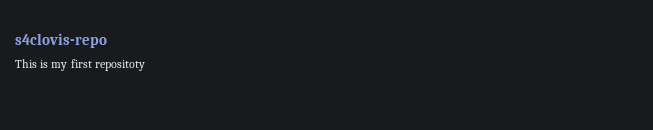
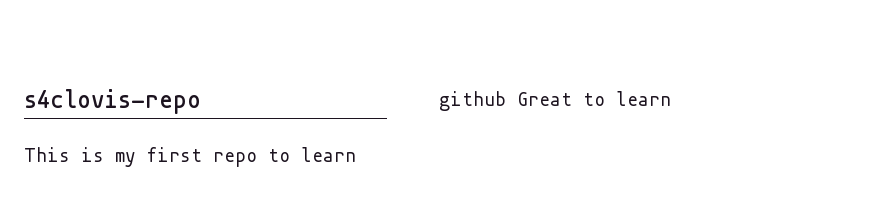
- This is my first repositoty
+ This is my first repo to learn github Great to learn

